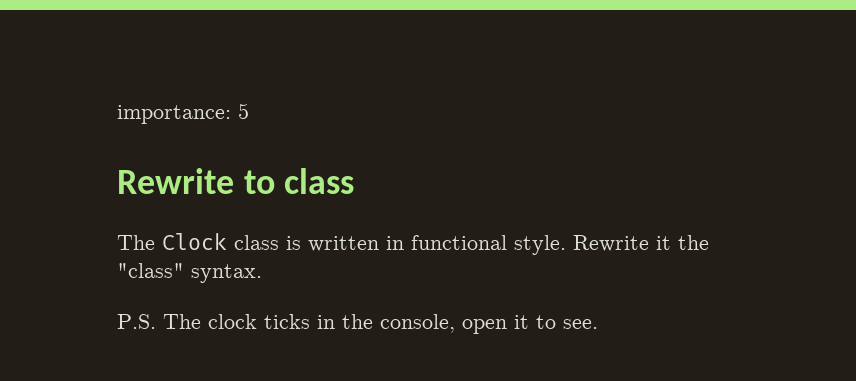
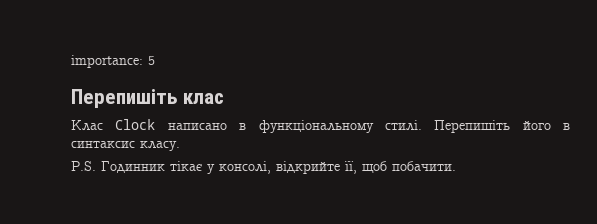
- Rewrite to class
- The Clock class is written in functional style. Rewrite it the "class" syntax.
- P.S. The clock ticks in the console, open it to see.
+ Перепишіть клас
+ Клас Clock написано в функціональному стилі. Перепишіть його в синтаксис класу.
+ P.S. Годинник тікає у консолі, відкрийте її, щоб побачити.

